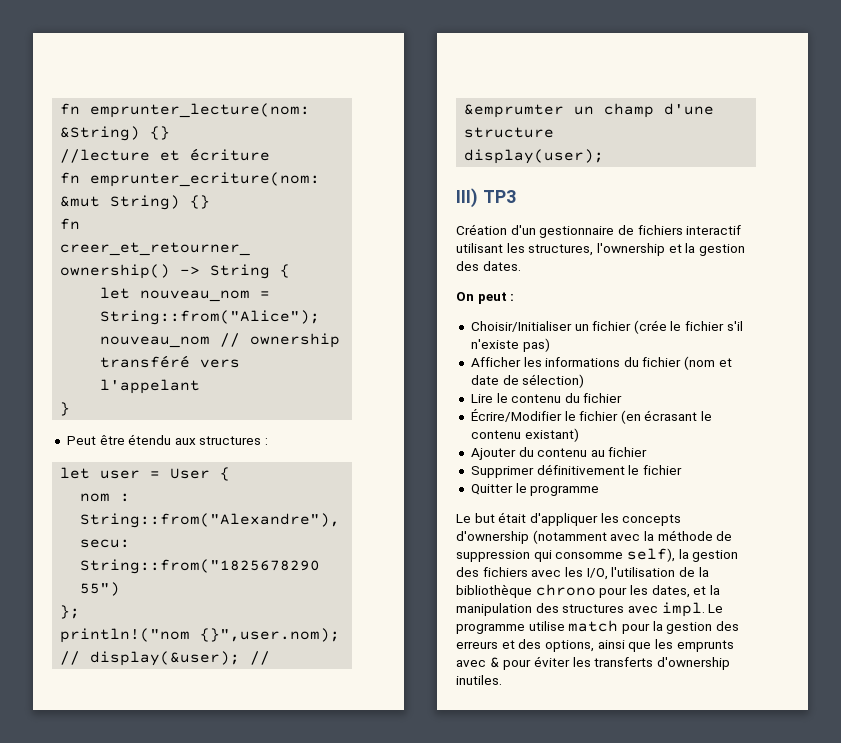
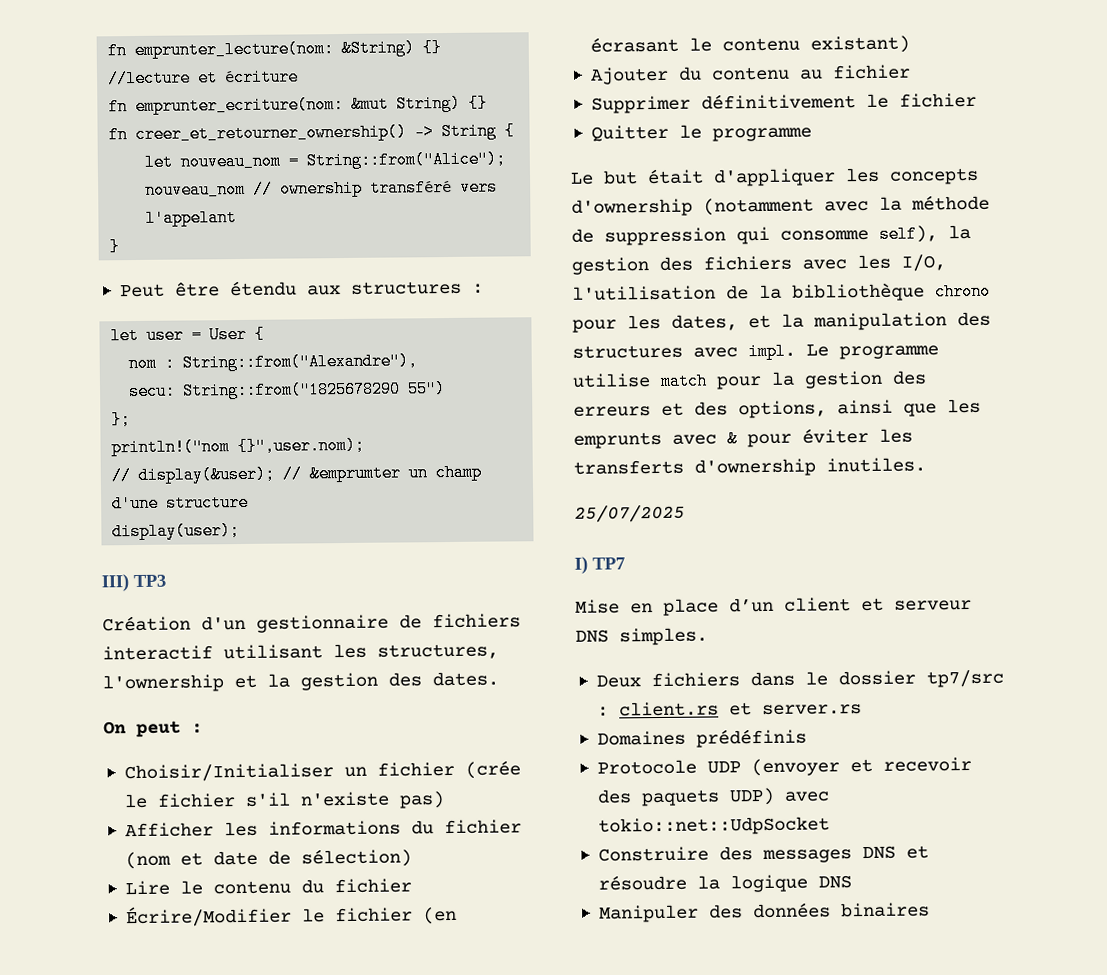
+ 25/07/2025
+ I) TP7
+ Mise en place d’un client et serveur DNS simples.
+ Deux fichiers dans le dossier tp7/src : client.rs et server.rs
+ Domaines prédéfinis
+ Protocole UDP (envoyer et recevoir des paquets UDP) avec tokio::net::UdpSocket
+ Construire des messages DNS et résoudre la logique DNS
+ Manipuler des données binaires

